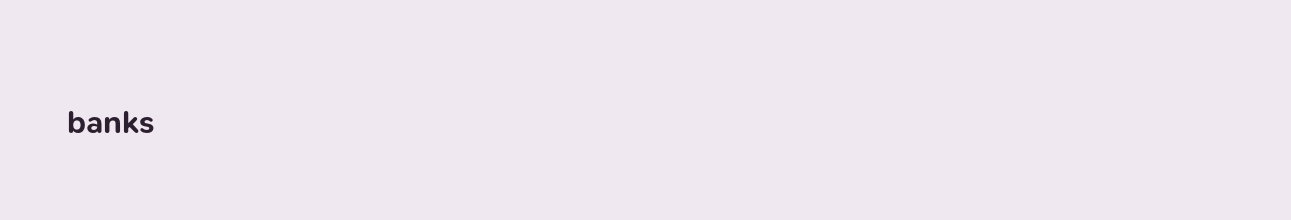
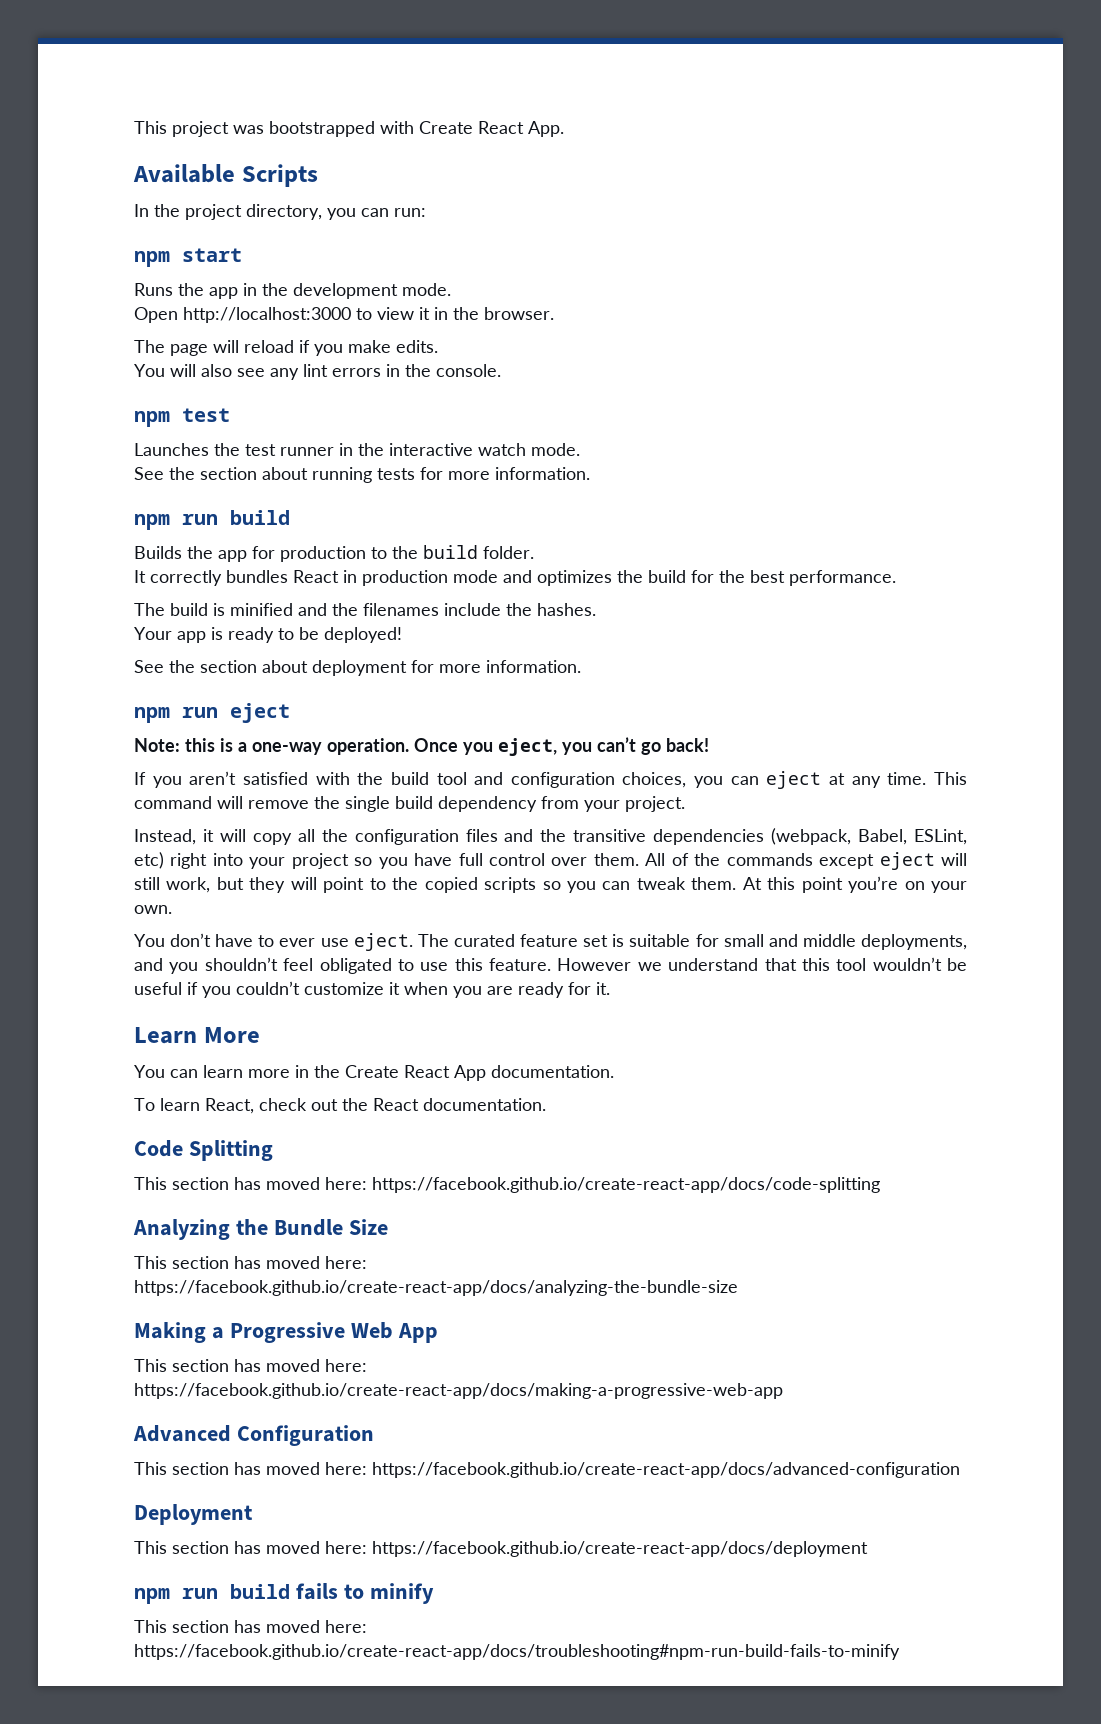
- banks
+ This project was bootstrapped with Create React App.
+ Available Scripts
+ In the project directory, you can run:
+ npm start
+ Runs the app in the development mode.
+ Open http://localhost:3000 to view it in the browser.
+ The page will reload if you make edits.
+ You will also see any lint errors in the console.
+ npm test
+ Launches the test runner in the interactive watch mode.
+ See the section about running tests for more information.
+ npm run build
+ Builds the app for production to the build folder.
+ It correctly bundles React in production mode and optimizes the build for the best performance.
+ The build is minified and the filenames include the hashes.
+ Your app is ready to be deployed!
+ See the section about deployment for more information.
+ npm run eject
+ Note: this is a one-way operation. Once you eject, you can’t go back!
+ If you aren’t satisfied with the build tool and configuration choices, you can eject at any time. This command will remove the single build dependency from your project.
+ Instead, it will copy all the configuration files and the transitive dependencies (webpack, Babel, ESLint, etc) right into your project so you have full control over them. All of the commands except eject will still work, but they will point to the copied scripts so you can tweak them. At this point you’re on your own.
+ You don’t have to ever use eject. The curated feature set is suitable for small and middle deployments, and you shouldn’t feel obligated to use this feature. However we understand that this tool wouldn’t be useful if you couldn’t customize it when you are ready for it.
+ Learn More
+ You can learn more in the Create React App documentation.
+ To learn React, check out the React documentation.
+ Code Splitting
+ This section has moved here: https://facebook.github.io/create-react-app/docs/code-splitting
+ Analyzing the Bundle Size
+ This section has moved here: https://facebook.github.io/create-react-app/docs/analyzing-the-bundle-size
+ Making a Progressive Web App
+ This section has moved here: https://facebook.github.io/create-react-app/docs/making-a-progressive-web-app
+ Advanced Configuration
+ This section has moved here: https://facebook.github.io/create-react-app/docs/advanced-configuration
+ Deployment
+ This section has moved here: https://facebook.github.io/create-react-app/docs/deployment
+ npm run build fails to minify
+ This section has moved here: https://facebook.github.io/create-react-app/docs/troubleshooting#npm-run-build-fails-to-minify

